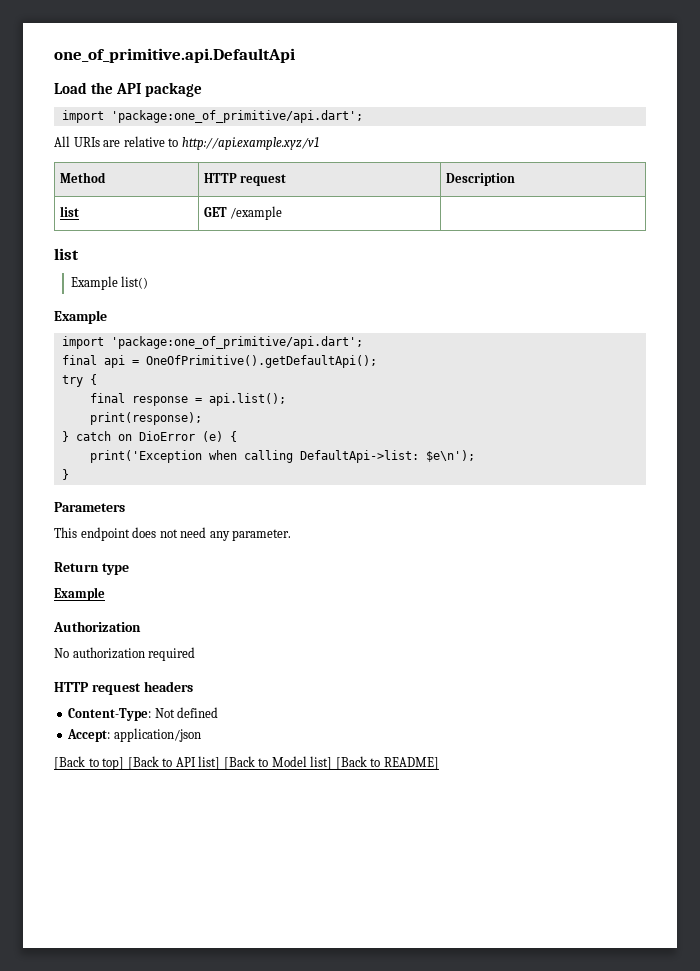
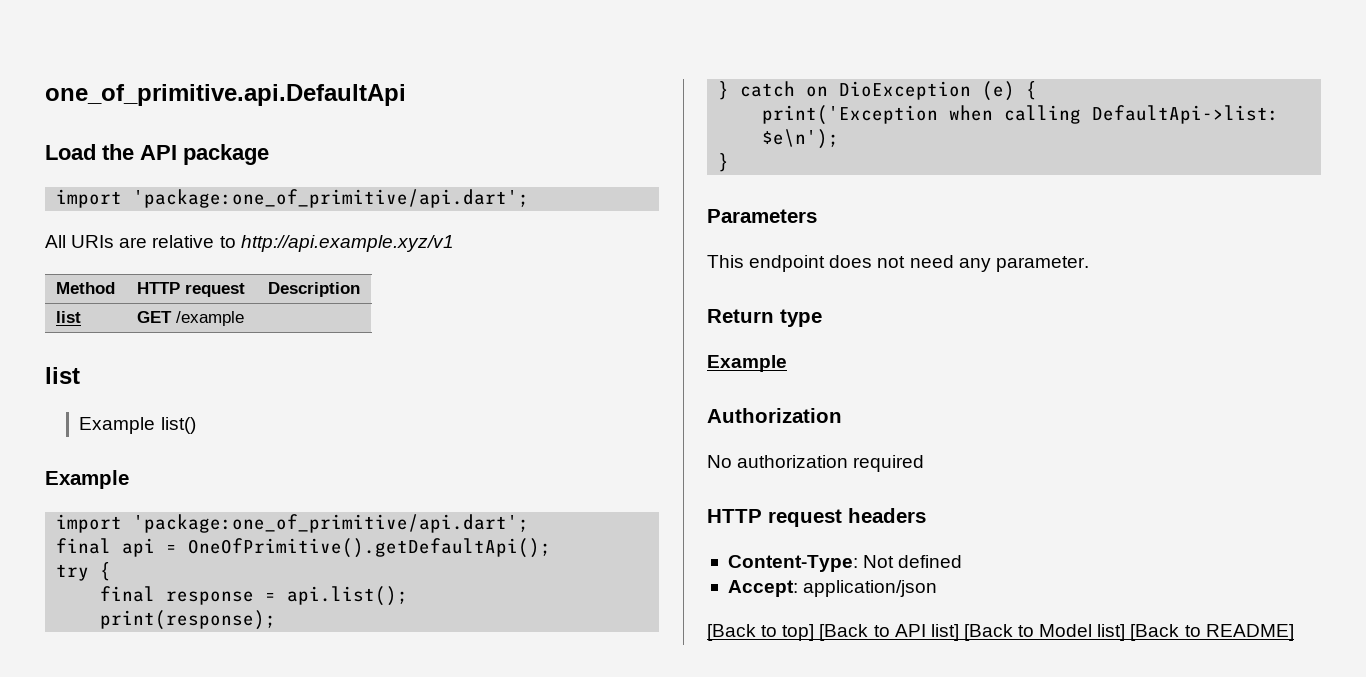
- } catch on DioError (e) {
+ } catch on DioException (e) {

